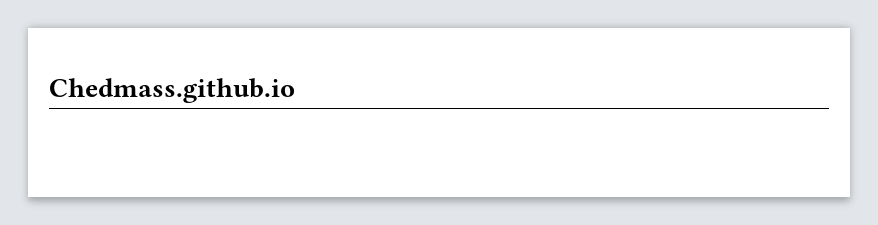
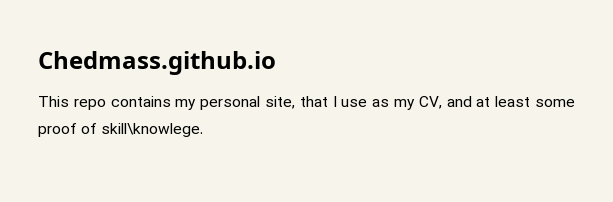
+ This repo contains my personal site, that I use as my CV, and at least some proof of skill\knowlege.

